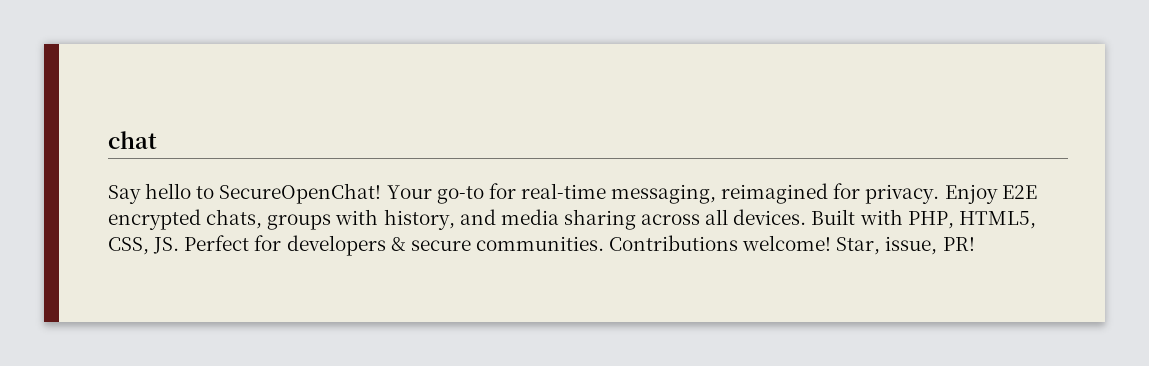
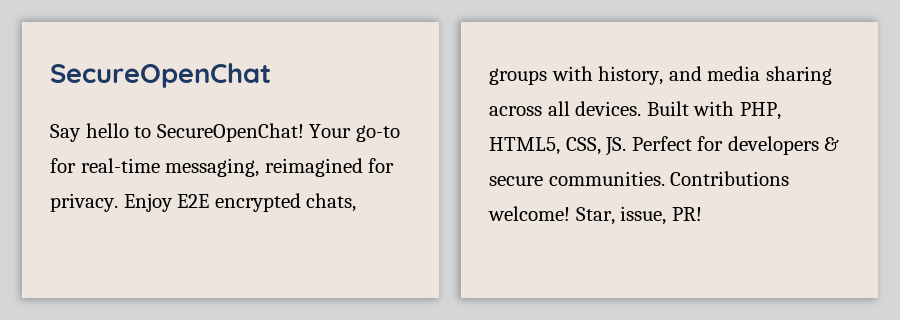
- chat
+ SecureOpenChat

